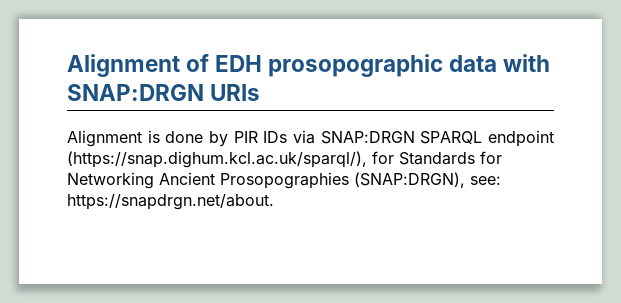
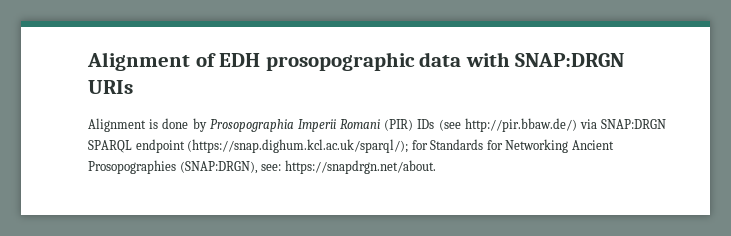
- Alignment is done by PIR IDs via SNAP:DRGN SPARQL endpoint (https://snap.dighum.kcl.ac.uk/sparql/), for Standards for Networking Ancient Prosopographies (SNAP:DRGN), see: https://snapdrgn.net/about.
+ Alignment is done by Prosopographia Imperii Romani (PIR) IDs (see http://pir.bbaw.de/) via SNAP:DRGN SPARQL endpoint (https://snap.dighum.kcl.ac.uk/sparql/); for Standards for Networking Ancient Prosopographies (SNAP:DRGN), see: https://snapdrgn.net/about.

